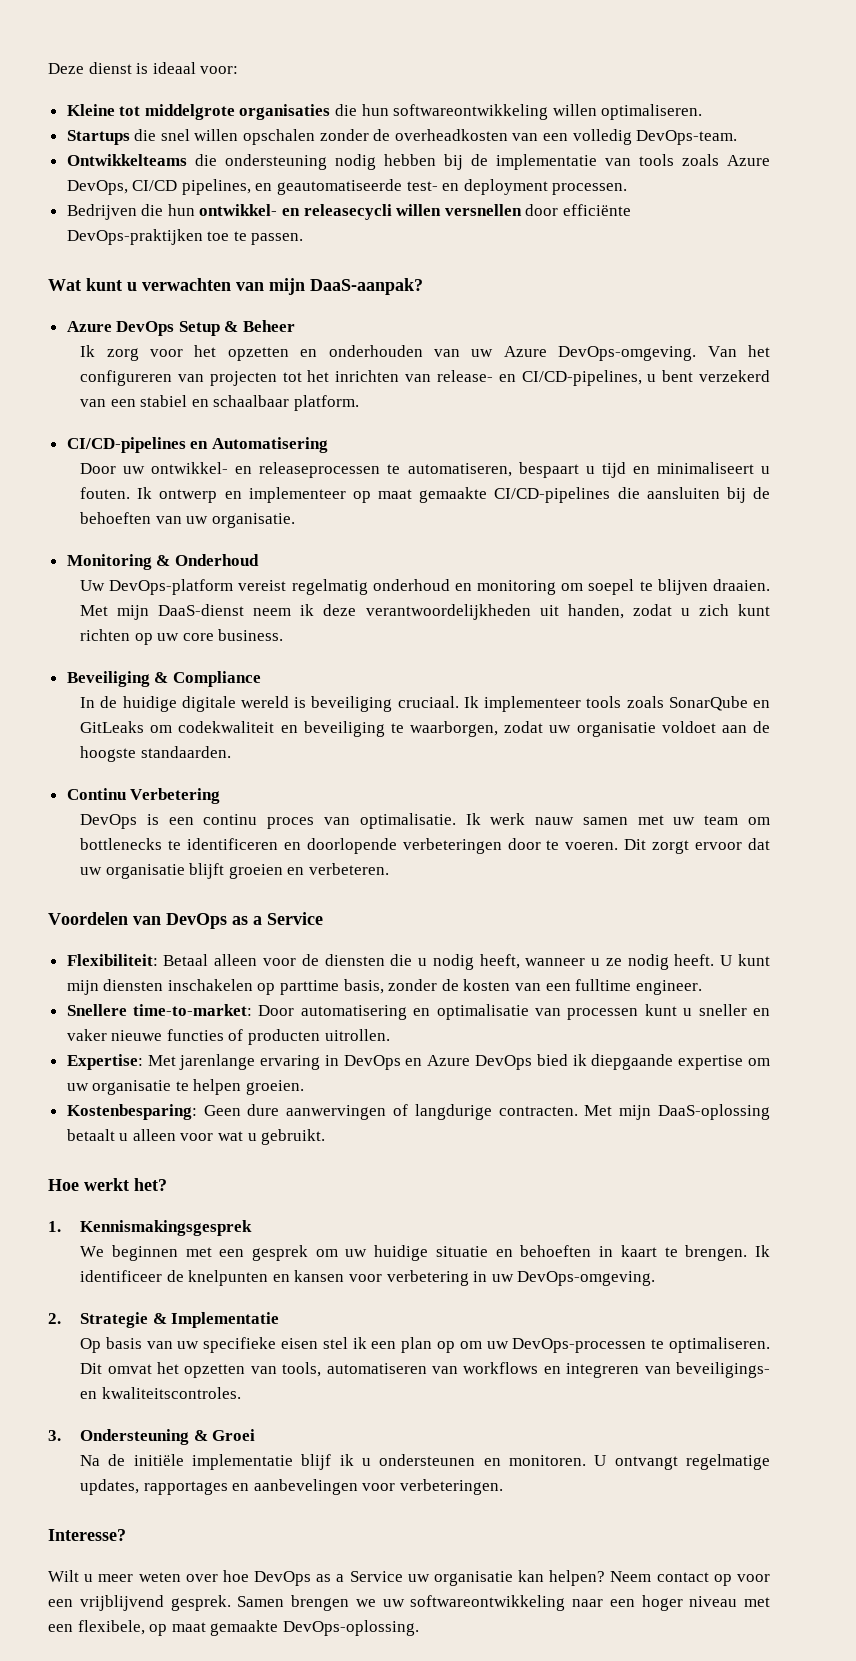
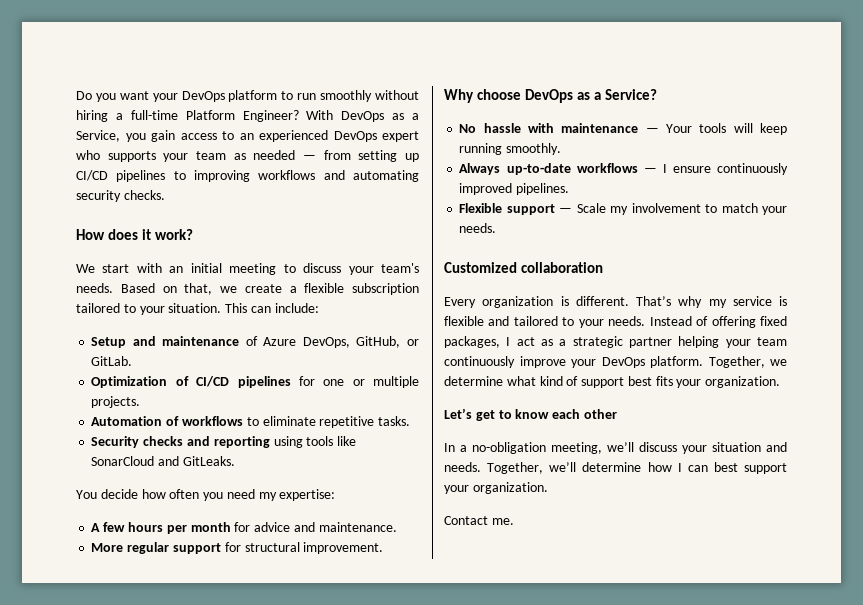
- Deze dienst is ideaal voor:
- Kleine tot middelgrote organisaties die hun softwareontwikkeling willen optimaliseren.
- Startups die snel willen opschalen zonder de overheadkosten van een volledig DevOps-team.
- Ontwikkelteams die ondersteuning nodig hebben bij de implementatie van tools zoals Azure DevOps, CI/CD pipelines, en geautomatiseerde test- en deployment processen.
- Bedrijven die hun ontwikkel- en releasecycli willen versnellen door efficiënte DevOps-praktijken toe te passen.
- Wat kunt u verwachten van mijn DaaS-aanpak?
- Azure DevOps Setup & Beheer
- Ik zorg voor het opzetten en onderhouden van uw Azure DevOps-omgeving. Van het configureren van projecten tot het inrichten van release- en CI/CD-pipelines, u bent verzekerd van een stabiel en schaalbaar platform.
- CI/CD-pipelines en Automatisering
- Door uw ontwikkel- en releaseprocessen te automatiseren, bespaart u tijd en minimaliseert u fouten. Ik ontwerp en implementeer op maat gemaakte CI/CD-pipelines die aansluiten bij de behoeften van uw organisatie.
- Monitoring & Onderhoud
- Uw DevOps-platform vereist regelmatig onderhoud en monitoring om soepel te blijven draaien. Met mijn DaaS-dienst neem ik deze verantwoordelijkheden uit handen, zodat u zich kunt richten op uw core business.
- Beveiliging & Compliance
- In de huidige digitale wereld is beveiliging cruciaal. Ik implementeer tools zoals SonarQube en GitLeaks om codekwaliteit en beveiliging te waarborgen, zodat uw organisatie voldoet aan de hoogste standaarden.
- Continu Verbetering
- DevOps is een continu proces van optimalisatie. Ik werk nauw samen met uw team om bottlenecks te identificeren en doorlopende verbeteringen door te voeren. Dit zorgt ervoor dat uw organisatie blijft groeien en verbeteren.
- Voordelen van DevOps as a Service
- Flexibiliteit: Betaal alleen voor de diensten die u nodig heeft, wanneer u ze nodig heeft. U kunt mijn diensten inschakelen op parttime basis, zonder de kosten van een fulltime engineer.
- Snellere time-to-market: Door automatisering en optimalisatie van processen kunt u sneller en vaker nieuwe functies of producten uitrollen.
- Expertise: Met jarenlange ervaring in DevOps en Azure DevOps bied ik diepgaande expertise om uw organisatie te helpen groeien.
- Kostenbesparing: Geen dure aanwervingen of langdurige contracten. Met mijn DaaS-oplossing betaalt u alleen voor wat u gebruikt.
- Hoe werkt het?
- 1. Kennismakingsgesprek
- We beginnen met een gesprek om uw huidige situatie en behoeften in kaart te brengen. Ik identificeer de knelpunten en kansen voor verbetering in uw DevOps-omgeving.
- 2. Strategie & Implementatie
- Op basis van uw specifieke eisen stel ik een plan op om uw DevOps-processen te optimaliseren. Dit omvat het opzetten van tools, automatiseren van workflows en integreren van beveiligings- en kwaliteitscontroles.
- 3. Ondersteuning & Groei
- Na de initiële implementatie blijf ik u ondersteunen en monitoren. U ontvangt regelmatige updates, rapportages en aanbevelingen voor verbeteringen.
- Interesse?
- Wilt u meer weten over hoe DevOps as a Service uw organisatie kan helpen? Neem contact op voor een vrijblijvend gesprek. Samen brengen we uw softwareontwikkeling naar een hoger niveau met een flexibele, op maat gemaakte DevOps-oplossing.
+ Do you want your DevOps platform to run smoothly without hiring a full-time Platform Engineer? With DevOps as a Service, you gain access to an experienced DevOps expert who supports your team as needed — from setting up CI/CD pipelines to improving workflows and automating security checks.
+ How does it work?
+ We start with an initial meeting to discuss your team's needs. Based on that, we create a flexible subscription tailored to your situation. This can include:
+ Setup and maintenance of Azure DevOps, GitHub, or GitLab.
+ Optimization of CI/CD pipelines for one or multiple projects.
+ Automation of workflows to eliminate repetitive tasks.
+ Security checks and reporting using tools like SonarCloud and GitLeaks.
+ You decide how often you need my expertise:
+ A few hours per month for advice and maintenance.
+ More regular support for structural improvement.
+ Why choose DevOps as a Service?
+ No hassle with maintenance — Your tools will keep running smoothly.
+ Always up-to-date workflows — I ensure continuously improved pipelines.
+ Flexible support — Scale my involvement to match your needs.
+ Customized collaboration
+ Every organization is different. That’s why my service is flexible and tailored to your needs. Instead of offering fixed packages, I act as a strategic partner helping your team continuously improve your DevOps platform. Together, we determine what kind of support best fits your organization.
+ Let’s get to know each other
+ In a no-obligation meeting, we’ll discuss your situation and needs. Together, we’ll determine how I can best support your organization.
+ Contact me.

